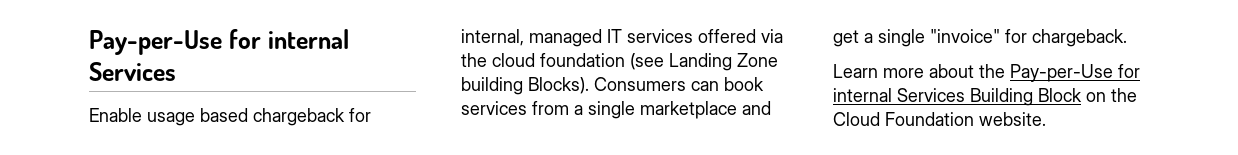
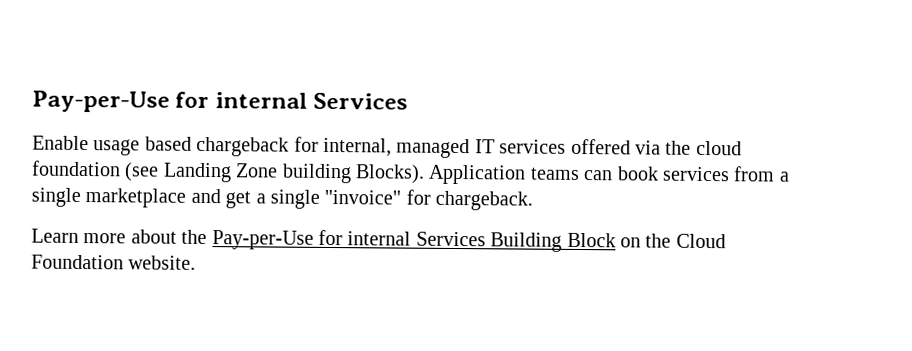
- Consumers can book services from a single marketplace and get a single "invoice" for chargeback.
+ Application teams can book services from a single marketplace and get a single "invoice" for chargeback.

